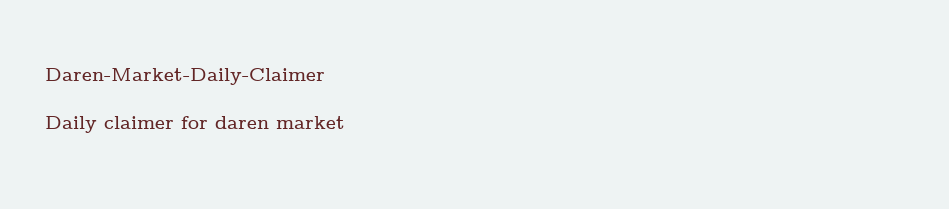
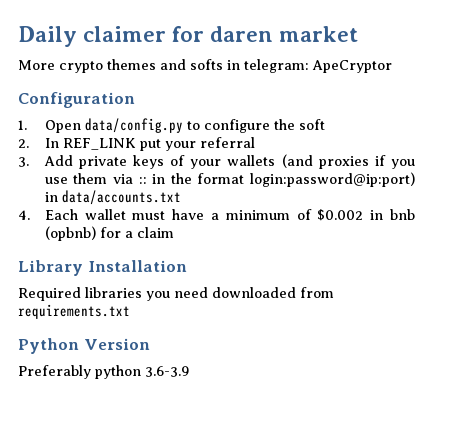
- Daren-Market-Daily-Claimer
+ More crypto themes and softs in telegram: ApeCryptor
+ Configuration
+ 1. Open data/config.py to configure the soft
+ 2. In REF_LINK put your referral
+ 3. Add private keys of your wallets (and proxies if you use them via :: in the format login:password@ip:port) in data/accounts.txt
+ 4. Each wallet must have a minimum of $0.002 in bnb (opbnb) for a claim
+ Library Installation
+ Required libraries you need downloaded from requirements.txt
+ Python Version
+ Preferably python 3.6-3.9

